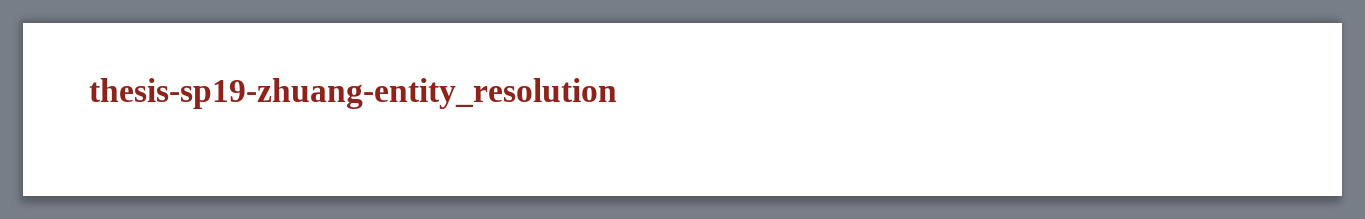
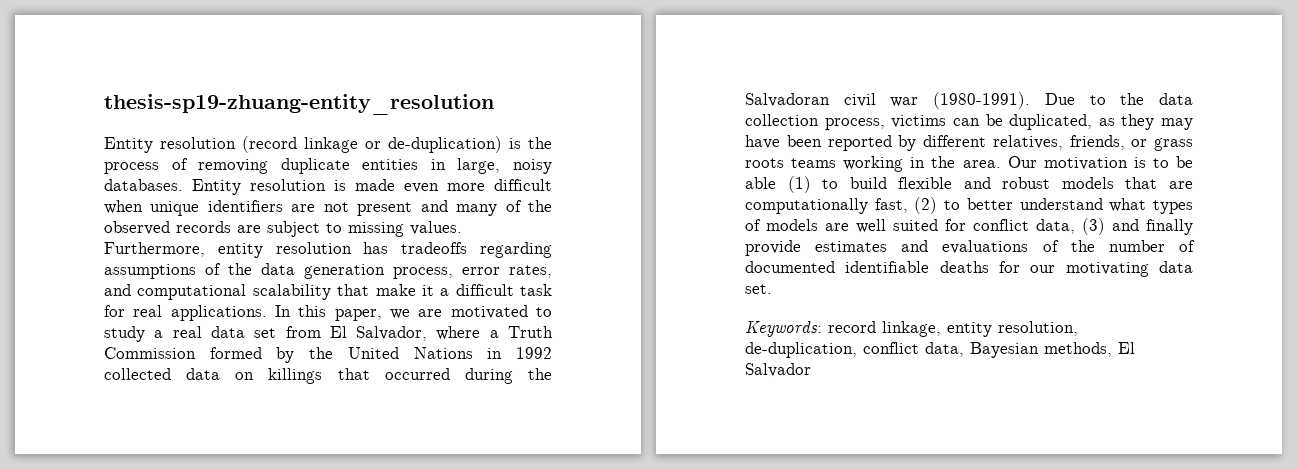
+ Entity resolution (record linkage or de-duplication) is the process of removing duplicate entities in large, noisy databases. Entity resolution is made even more difficult when unique identifiers are not present and many of the observed records are subject to missing values. Furthermore, entity resolution has tradeoffs regarding assumptions of the data generation process, error rates, and computational scalability that make it a difficult task for real applications. In this paper, we are motivated to study a real data set from El Salvador, where a Truth Commission formed by the United Nations in 1992 collected data on killings that occurred during the Salvadoran civil war (1980-1991). Due to the data collection process, victims can be duplicated, as they may have been reported by different relatives, friends, or grass roots teams working in the area. Our motivation is to be able (1) to build flexible and robust models that are computationally fast, (2) to better understand what types of models are well suited for conflict data, (3) and finally provide estimates and evaluations of the number of documented identifiable deaths for our motivating data set.
+ Keywords: record linkage, entity resolution, de-duplication, conflict data, Bayesian methods, El Salvador

